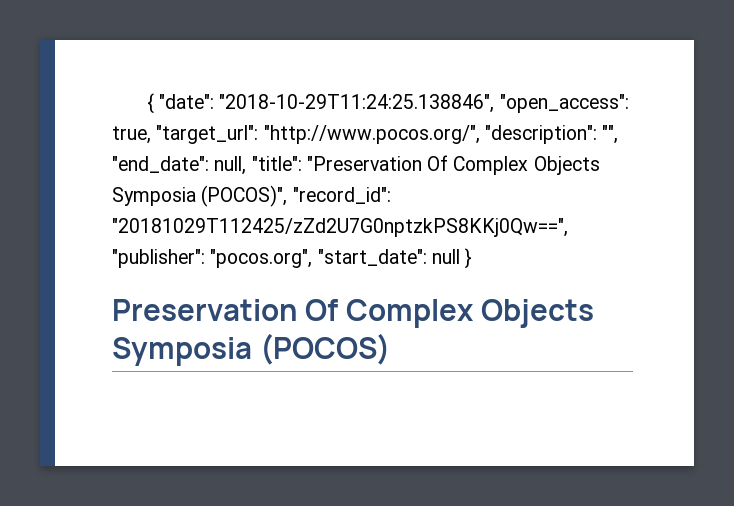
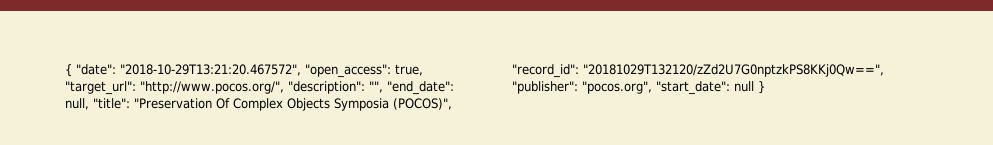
- { "date": "2018-10-29T11:24:25.138846", "open_access": true, "target_url": "http://www.pocos.org/", "description": "", "end_date": null, "title": "Preservation Of Complex Objects Symposia (POCOS)", "record_id": "20181029T112425/zZd2U7G0nptzkPS8KKj0Qw==", "publisher": "pocos.org", "start_date": null }
+ { "date": "2018-10-29T13:21:20.467572", "open_access": true, "target_url": "http://www.pocos.org/", "description": "", "end_date": null, "title": "Preservation Of Complex Objects Symposia (POCOS)", "record_id": "20181029T132120/zZd2U7G0nptzkPS8KKj0Qw==", "publisher": "pocos.org", "start_date": null }
- Preservation Of Complex Objects Symposia (POCOS)

